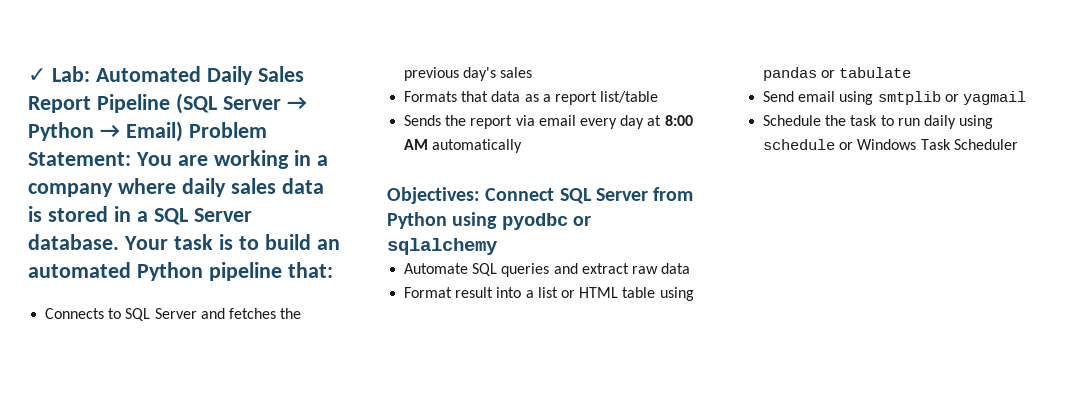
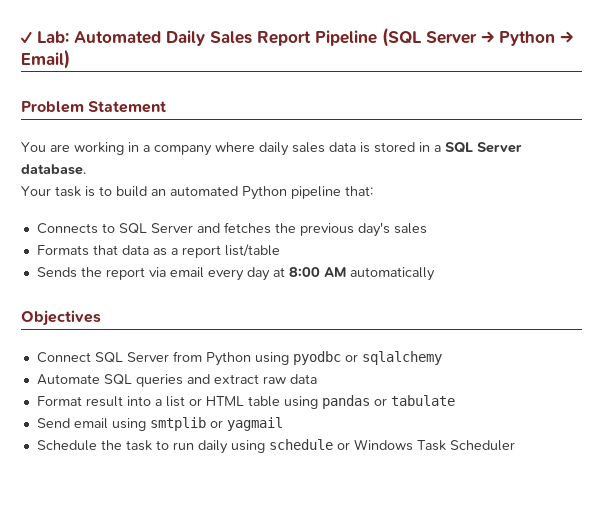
- ✓ Lab: Automated Daily Sales Report Pipeline (SQL Server → Python → Email) Problem Statement: You are working in a company where daily sales data is stored in a SQL Server database. Your task is to build an automated Python pipeline that:
+ ✓ Lab: Automated Daily Sales Report Pipeline (SQL Server → Python → Email)
+ Problem Statement
+ You are working in a company where daily sales data is stored in a SQL Server database.
+ Your task is to build an automated Python pipeline that:
- Objectives: Connect SQL Server from Python using pyodbc or sqlalchemy
+ Objectives
+ Connect SQL Server from Python using pyodbc or sqlalchemy

